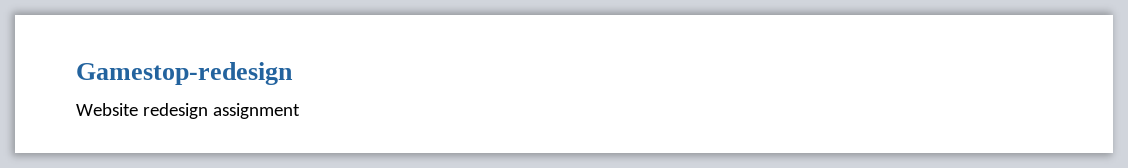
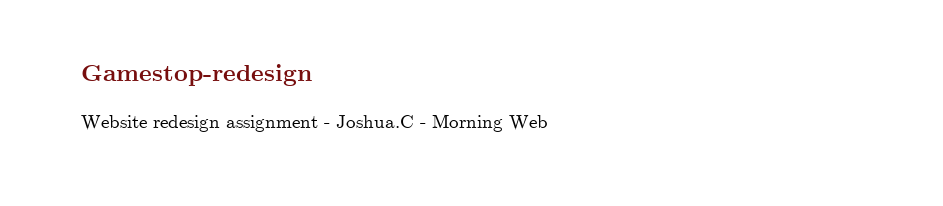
- Website redesign assignment
+ Website redesign assignment - Joshua.C - Morning Web

